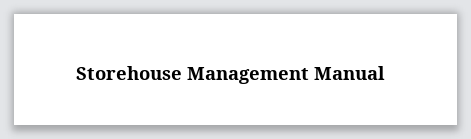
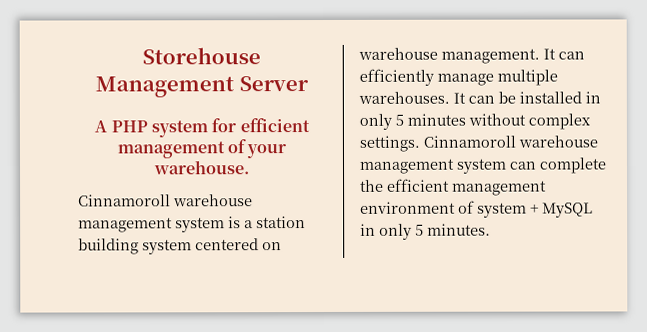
- Storehouse Management Manual
+ Storehouse Management Server
+ A PHP system for efficient management of your warehouse.
+ Cinnamoroll warehouse management system is a station building system centered on warehouse management. It can efficiently manage multiple warehouses. It can be installed in only 5 minutes without complex settings. Cinnamoroll warehouse management system can complete the efficient management environment of system + MySQL in only 5 minutes.

